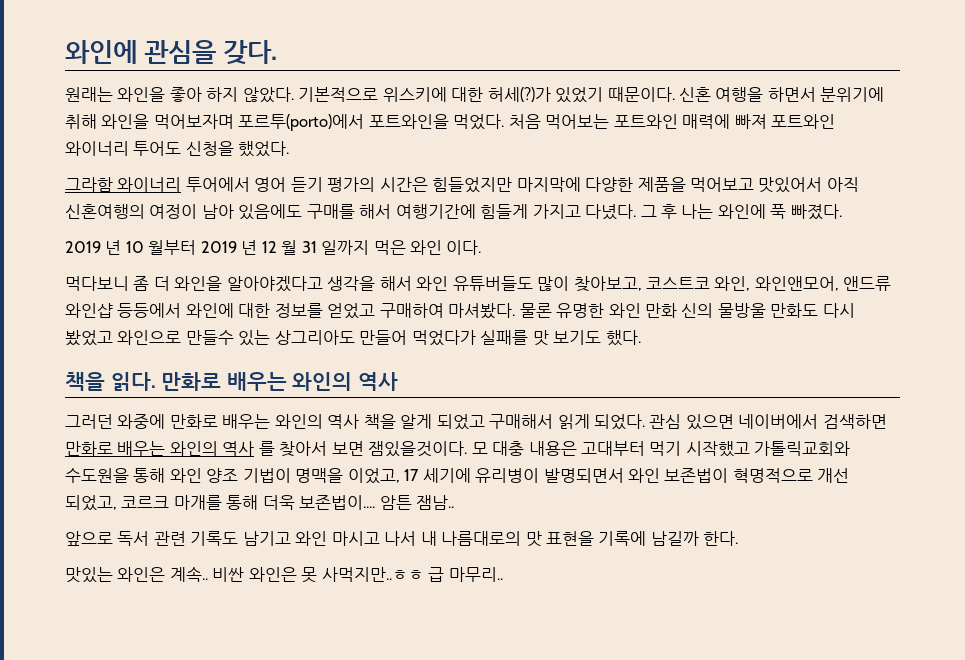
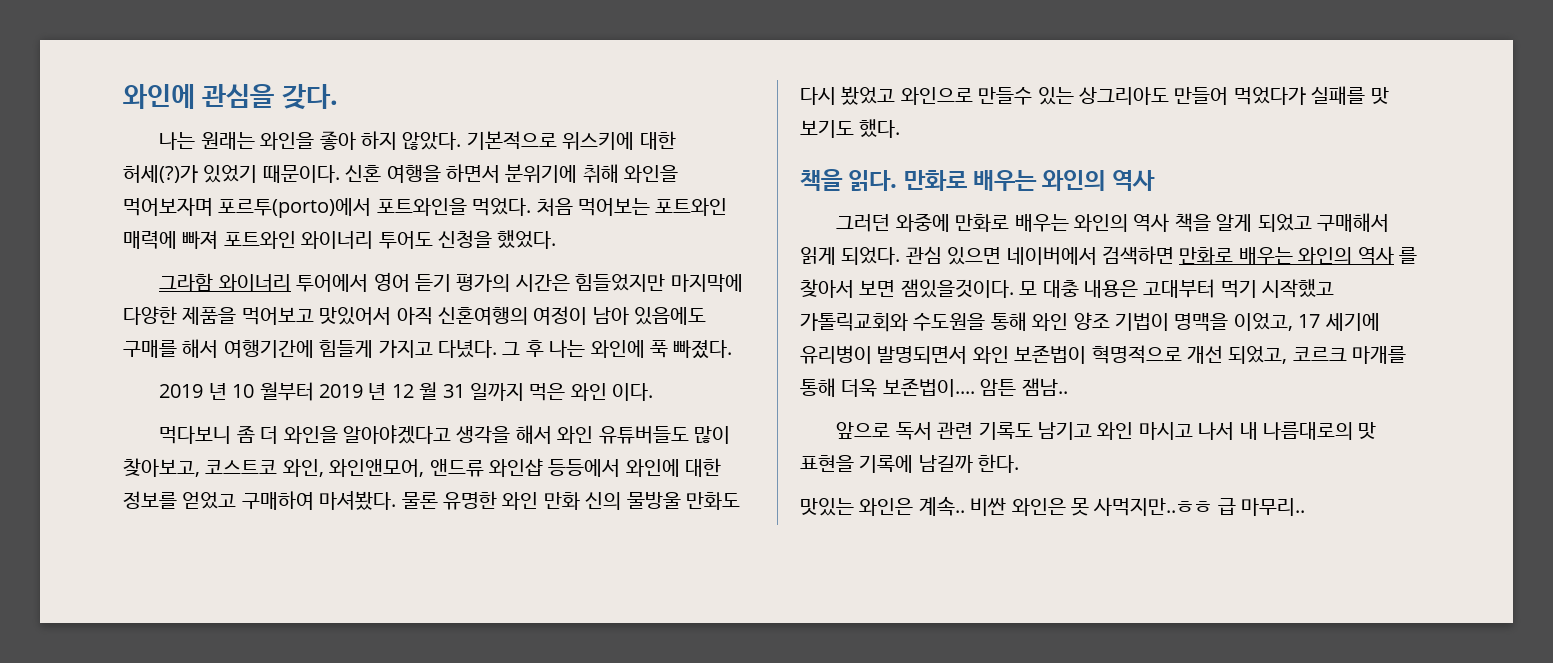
- 원래는 와인을 좋아 하지 않았다.
+ 나는 원래는 와인을 좋아 하지 않았다.

